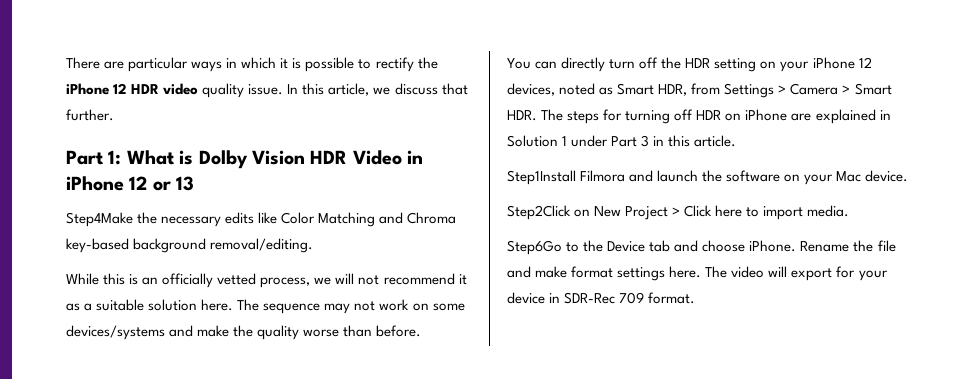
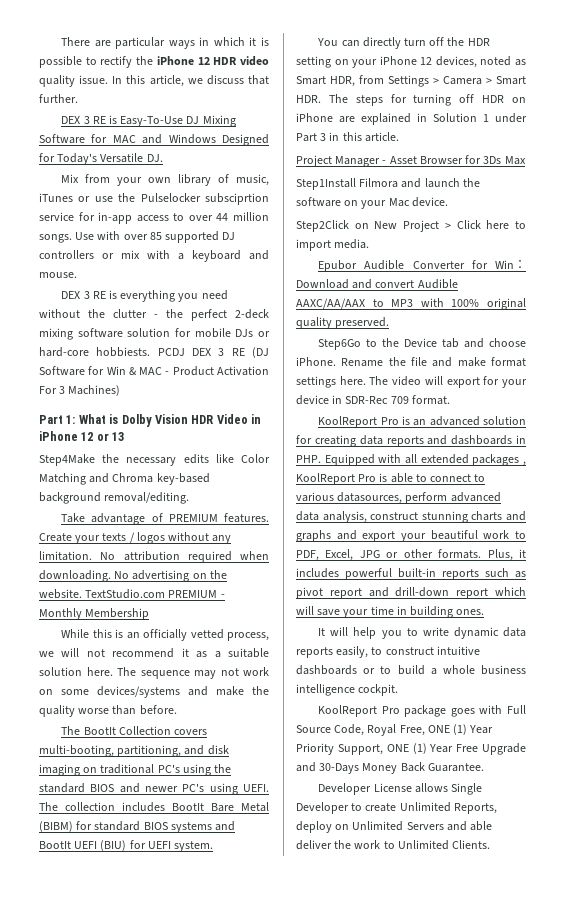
+ DEX 3 RE is Easy-To-Use DJ Mixing Software for MAC and Windows Designed for Today's Versatile DJ.
+ Mix from your own library of music, iTunes or use the Pulselocker subsciprtion service for in-app access to over 44 million songs. Use with over 85 supported DJ controllers or mix with a keyboard and mouse.
+ DEX 3 RE is everything you need without the clutter - the perfect 2-deck mixing software solution for mobile DJs or hard-core hobbiests. PCDJ DEX 3 RE (DJ Software for Win & MAC - Product Activation For 3 Machines)
+ Take advantage of PREMIUM features. Create your texts / logos without any limitation. No attribution required when downloading. No advertising on the website. TextStudio.com PREMIUM - Monthly Membership
+ The BootIt Collection covers multi-booting, partitioning, and disk imaging on traditional PC's using the standard BIOS and newer PC's using UEFI. The collection includes BootIt Bare Metal (BIBM) for standard BIOS systems and BootIt UEFI (BIU) for UEFI system.
+ Project Manager - Asset Browser for 3Ds Max
+ Epubor Audible Converter for Win：Download and convert Audible AAXC/AA/AAX to MP3 with 100% original quality preserved.
+ KoolReport Pro is an advanced solution for creating data reports and dashboards in PHP. Equipped with all extended packages , KoolReport Pro is able to connect to various datasources, perform advanced data analysis, construct stunning charts and graphs and export your beautiful work to PDF, Excel, JPG or other formats. Plus, it includes powerful built-in reports such as pivot report and drill-down report which will save your time in building ones.
+ It will help you to write dynamic data reports easily, to construct intuitive dashboards or to build a whole business intelligence cockpit.
+ KoolReport Pro package goes with Full Source Code, Royal Free, ONE (1) Year Priority Support, ONE (1) Year Free Upgrade and 30-Days Money Back Guarantee.
+ Developer License allows Single Developer to create Unlimited Reports, deploy on Unlimited Servers and able deliver the work to Unlimited Clients.

